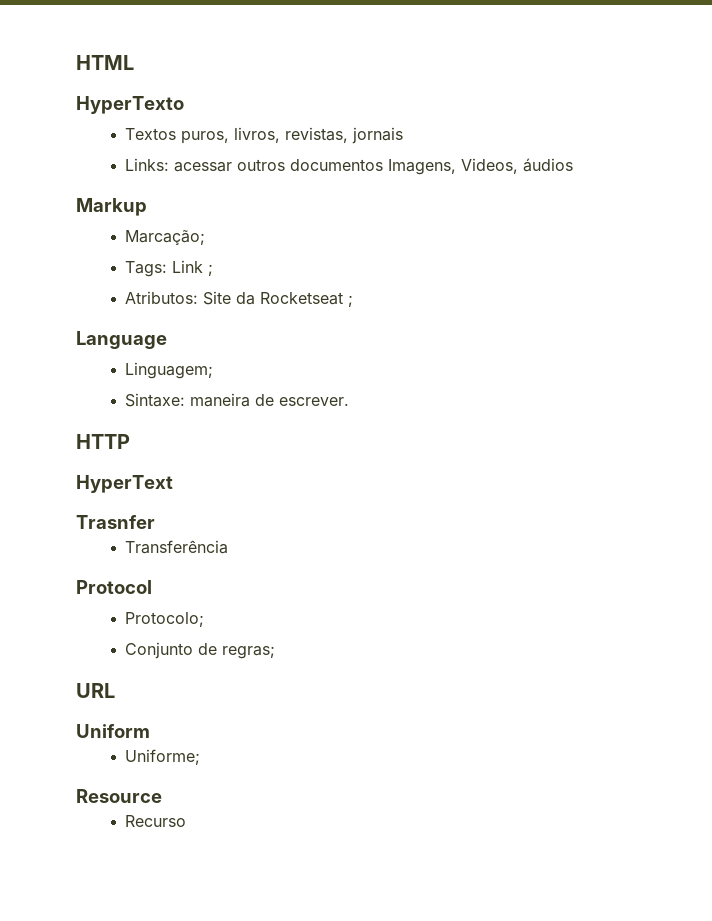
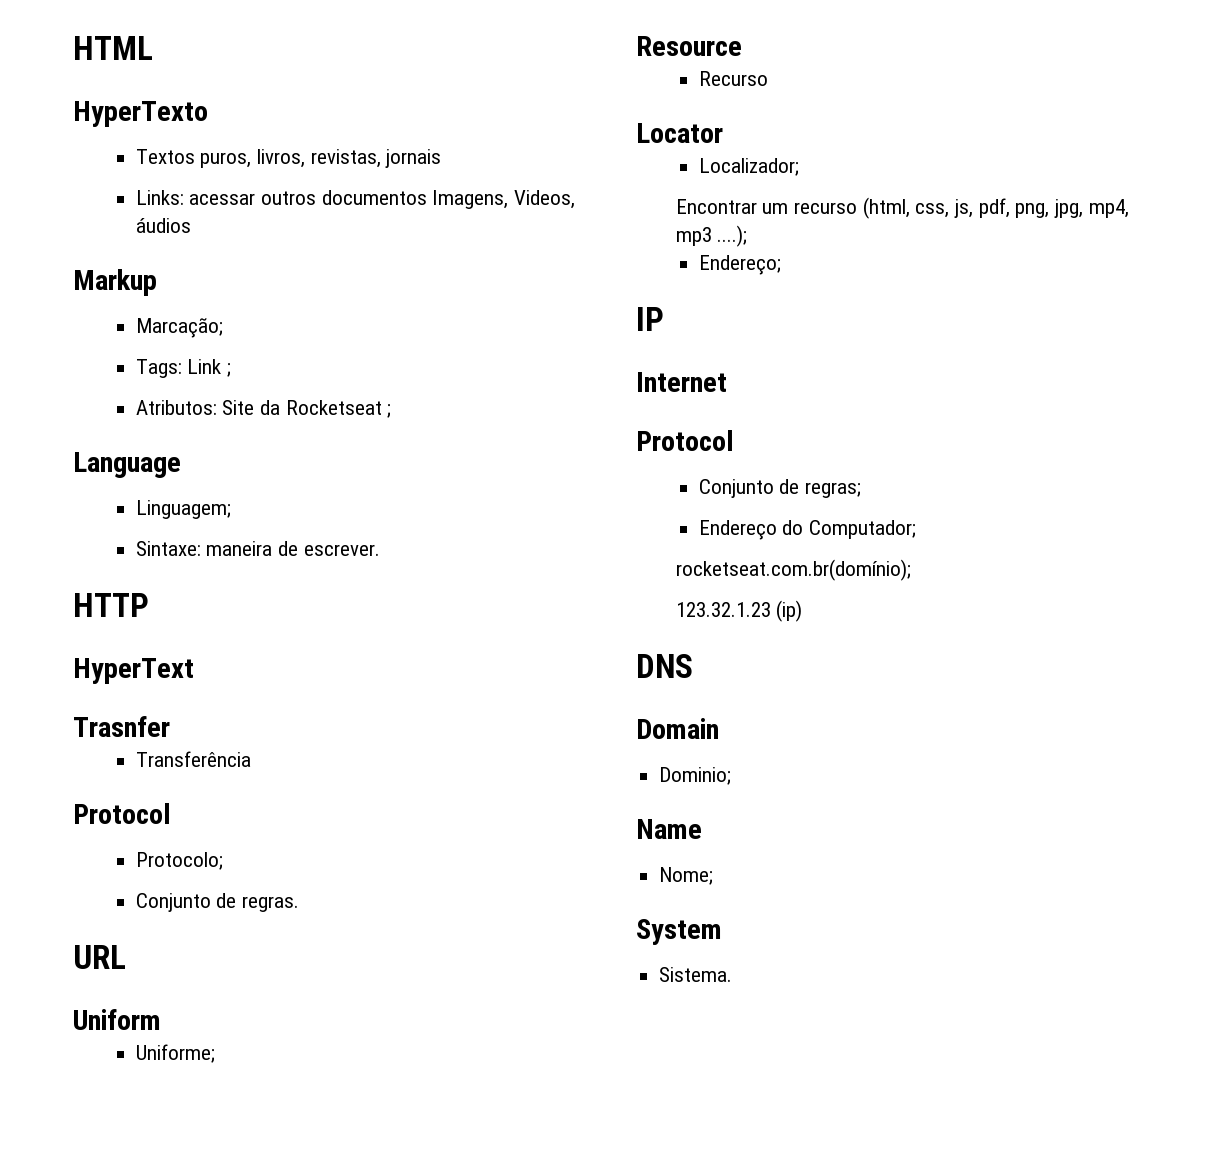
- Conjunto de regras;
+ Conjunto de regras.
+ Locator
+ Localizador;
+ Encontrar um recurso (html, css, js, pdf, png, jpg, mp4, mp3 ....);
+ Endereço;
+ IP
+ Internet
+ Protocol
+ Conjunto de regras;
+ Endereço do Computador;
+ rocketseat.com.br(domínio);
+ 123.32.1.23 (ip)
+ DNS
+ Domain
+ Dominio;
+ Name
+ Nome;
+ System
+ Sistema.

